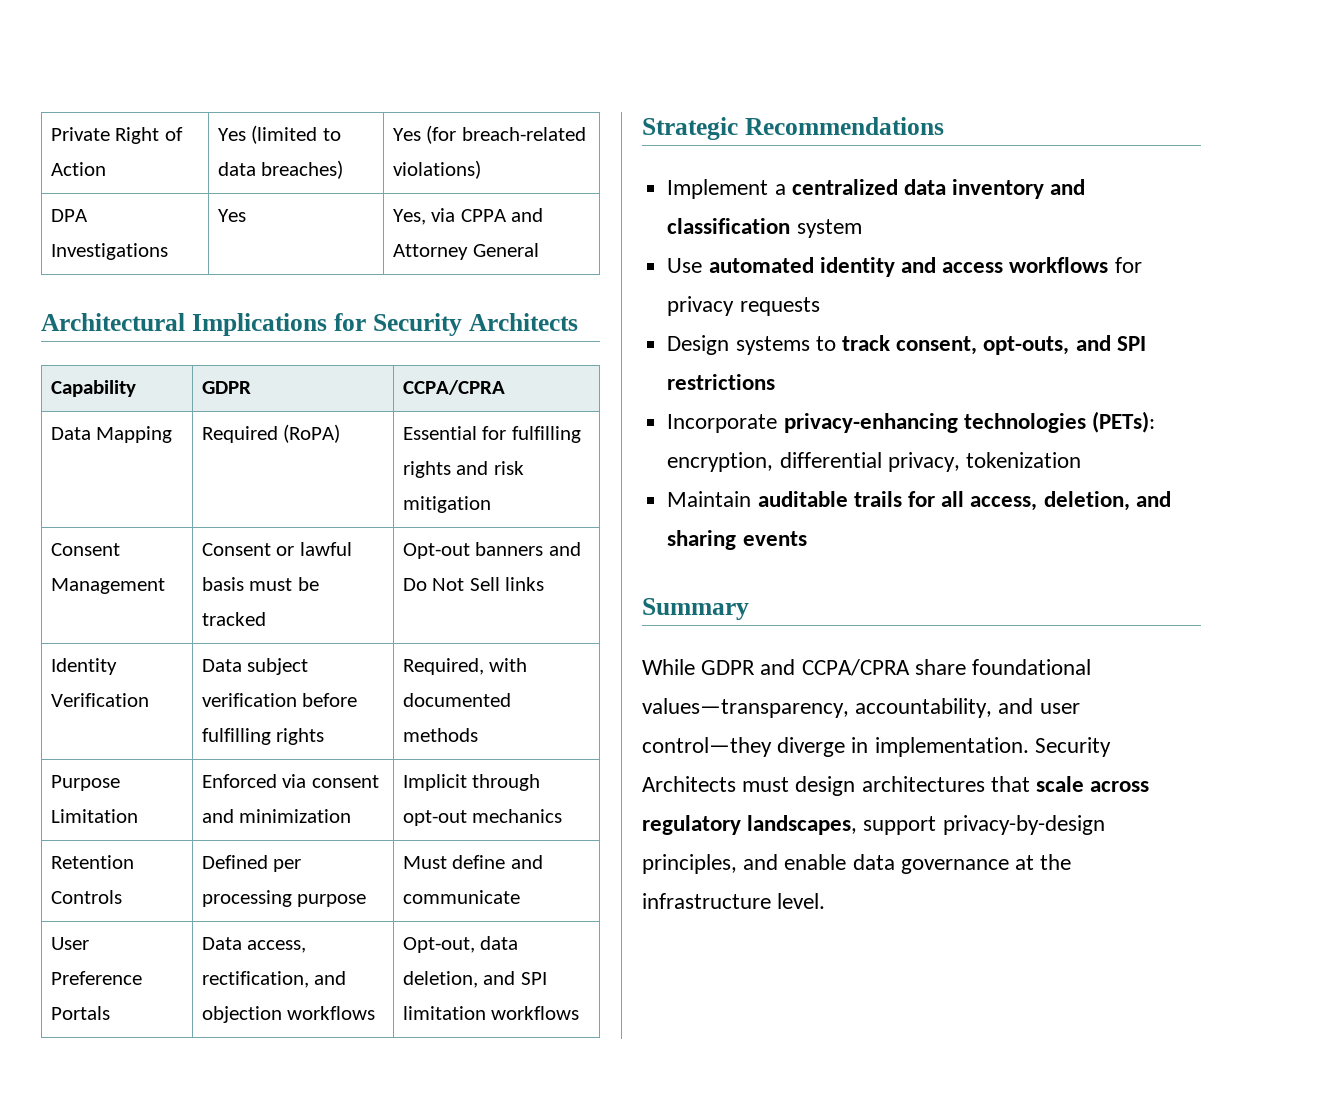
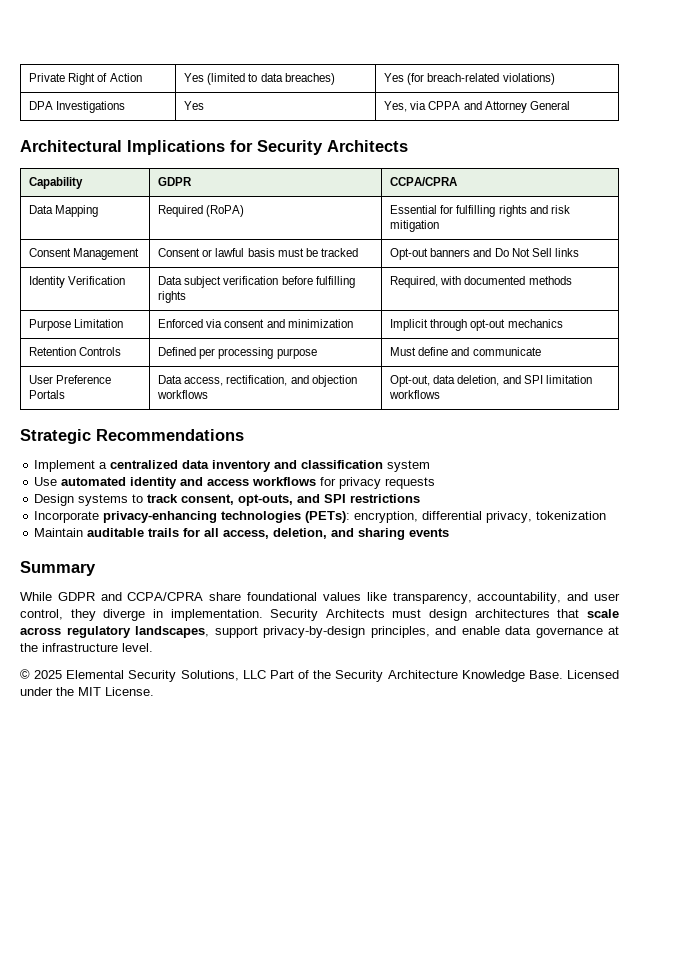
- While GDPR and CCPA/CPRA share foundational values—transparency, accountability, and user control—they diverge in implementation.
+ While GDPR and CCPA/CPRA share foundational values like transparency, accountability, and user control, they diverge in implementation.
+ © 2025 Elemental Security Solutions, LLC Part of the Security Architecture Knowledge Base. Licensed under the MIT License.

